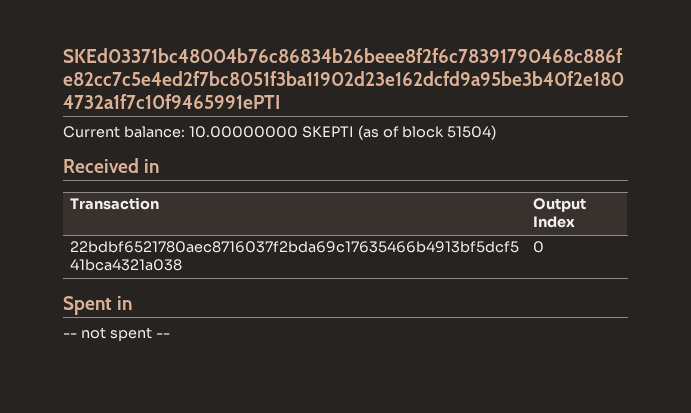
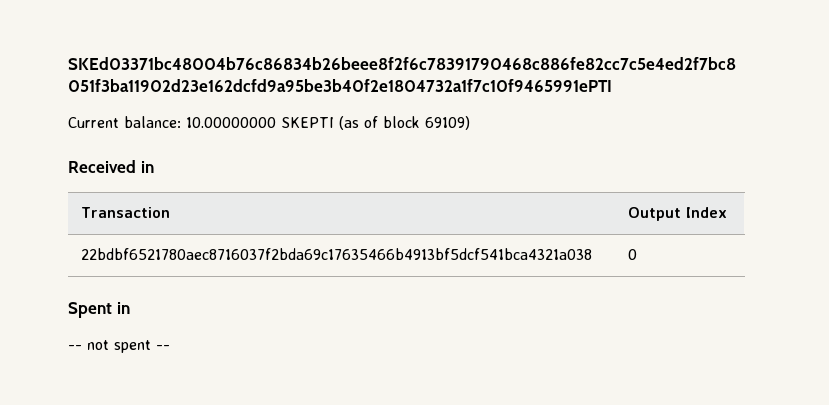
- Current balance: 10.00000000 SKEPTI (as of block 51504)
+ Current balance: 10.00000000 SKEPTI (as of block 69109)

